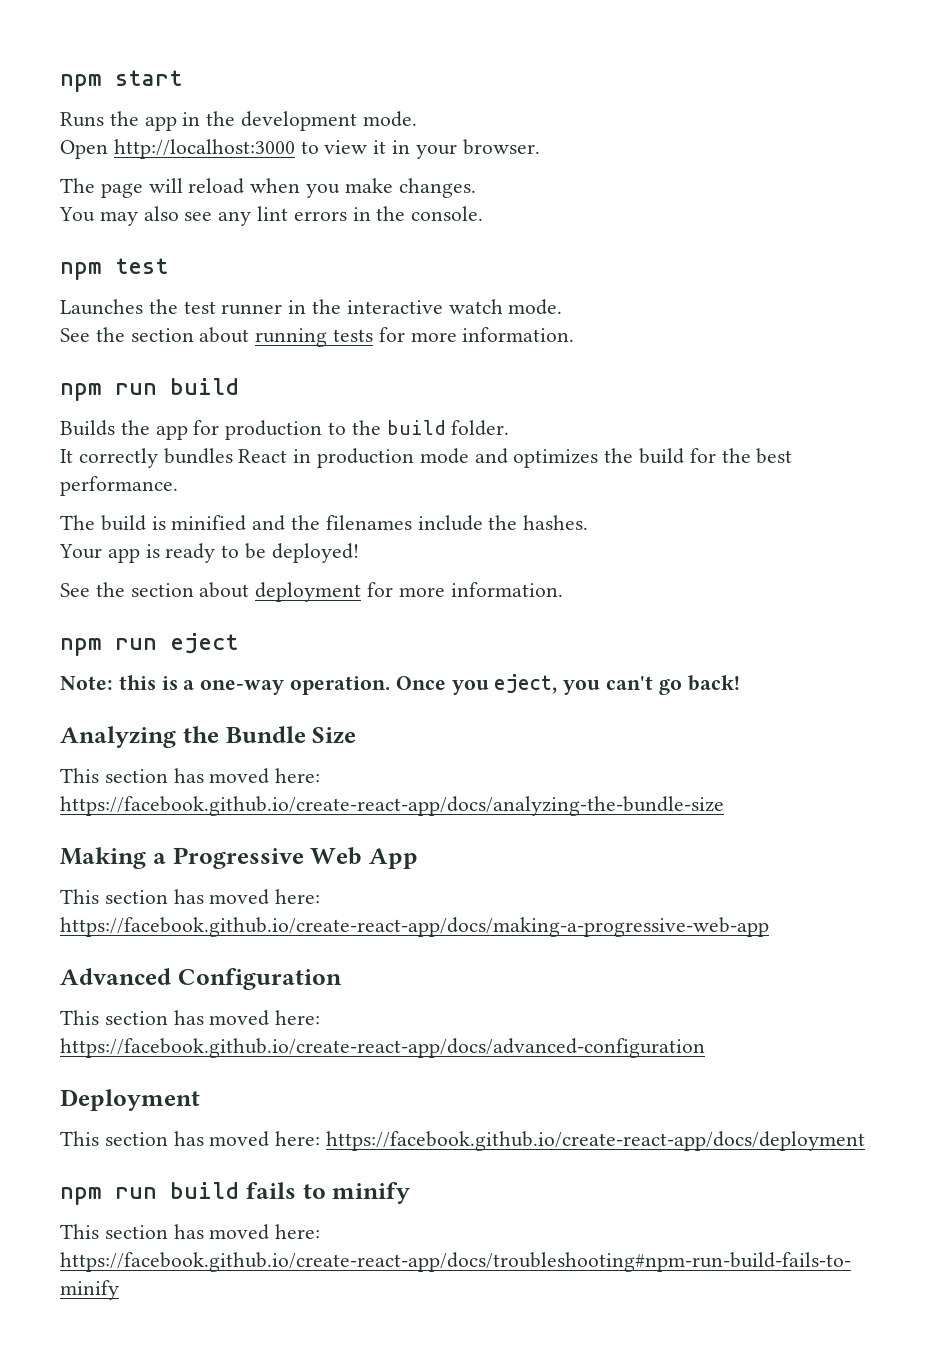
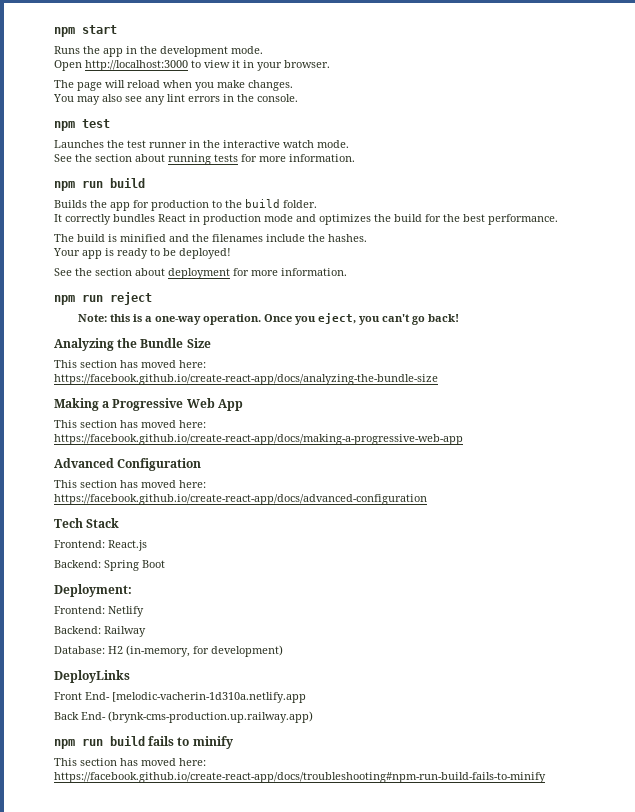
- npm run eject
+ npm run reject
- Deployment
- This section has moved here: https://facebook.github.io/create-react-app/docs/deployment
+ Tech Stack
+ Frontend: React.js
+ Backend: Spring Boot
+ Deployment:
+ Frontend: Netlify
+ Backend: Railway
+ Database: H2 (in-memory, for development)
+ DeployLinks
+ Front End- [melodic-vacherin-1d310a.netlify.app
+ Back End- (brynk-cms-production.up.railway.app)

